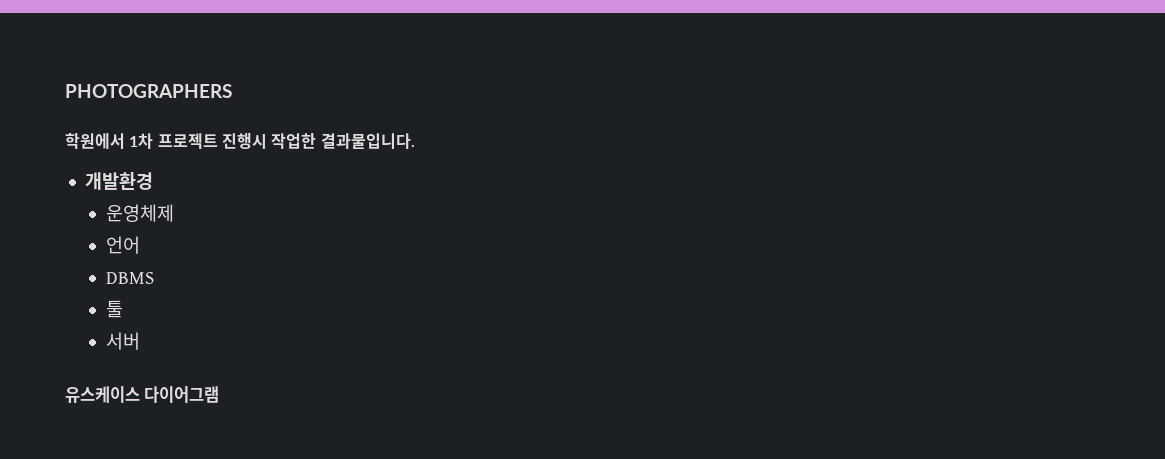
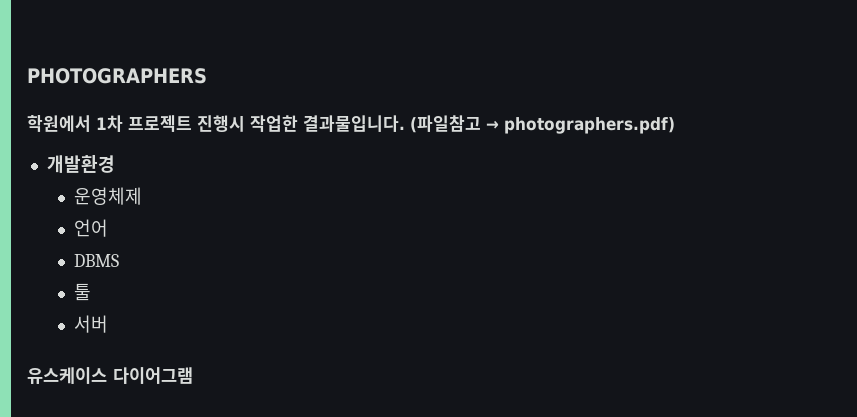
+ (파일참고 → photographers.pdf)

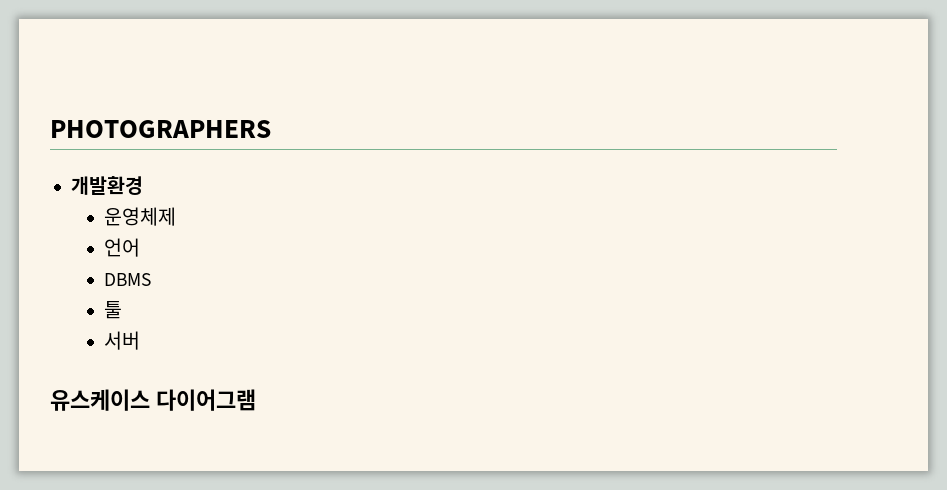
- 학원에서 1차 프로젝트 진행시 작업한 결과물입니다. (파일참고 → photographers.pdf)

